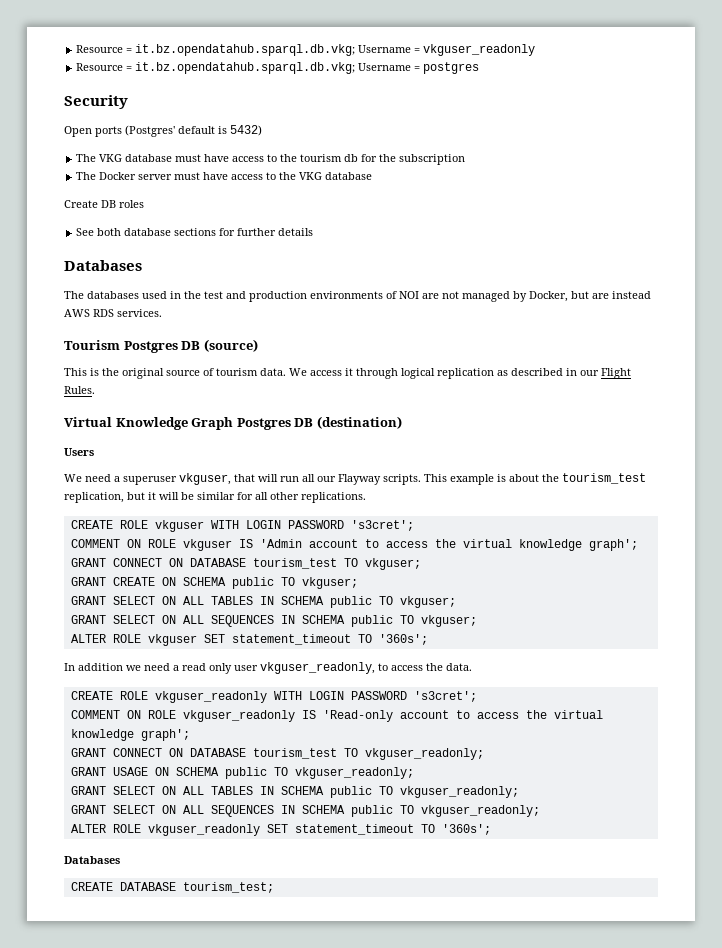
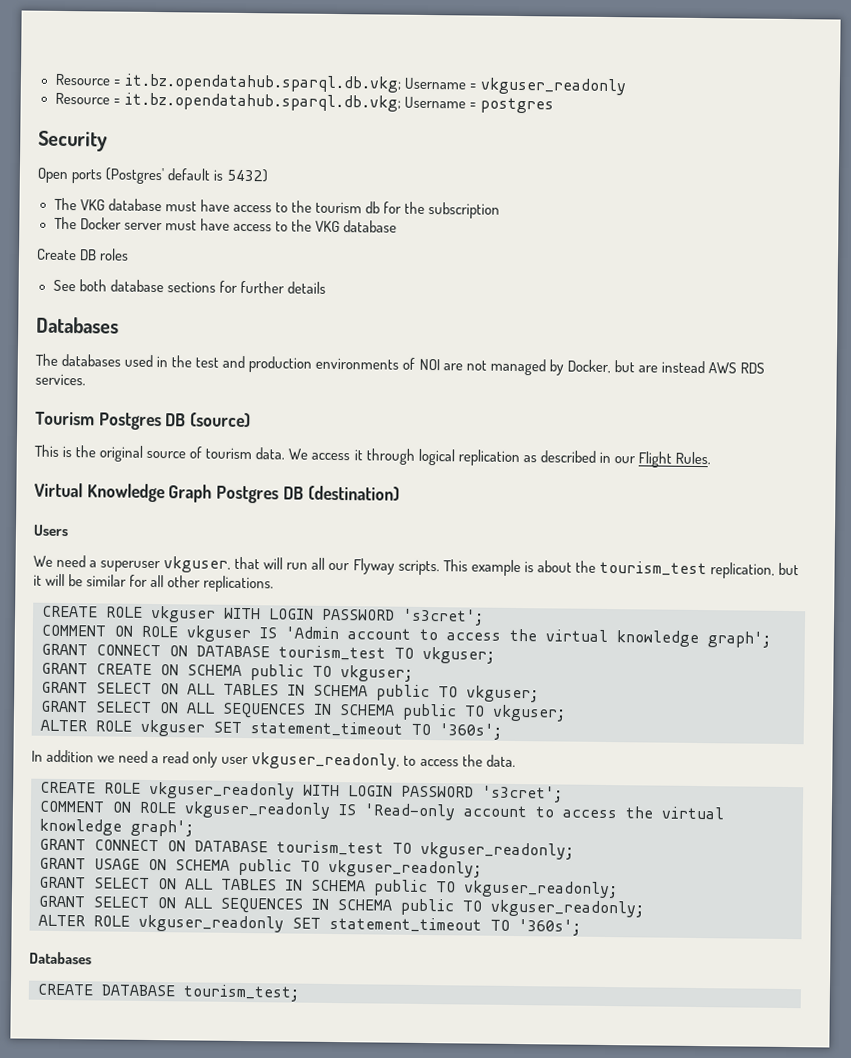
- We need a superuser vkguser, that will run all our Flayway scripts.
+ We need a superuser vkguser, that will run all our Flyway scripts.

